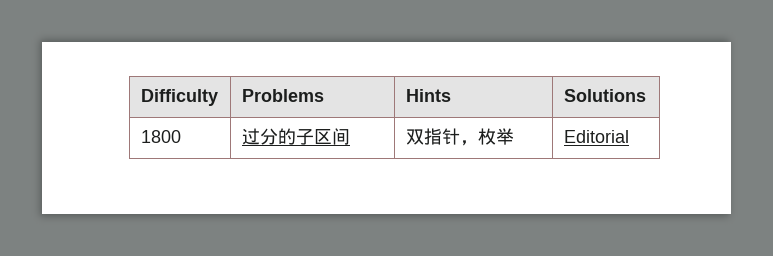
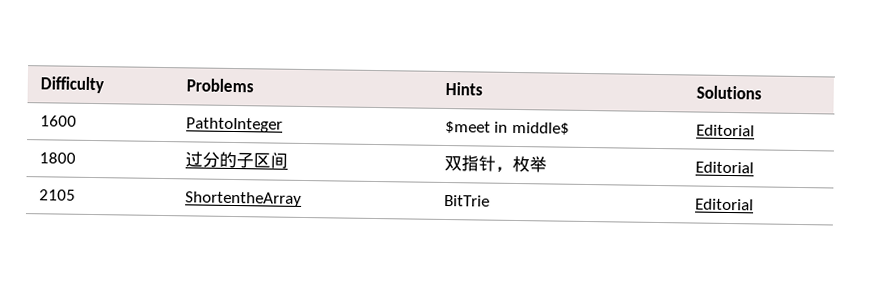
+ 1600 | PathtoInteger | $meet in middle$ | Editorial
+ 2105 | ShortentheArray | BitTrie | Editorial

